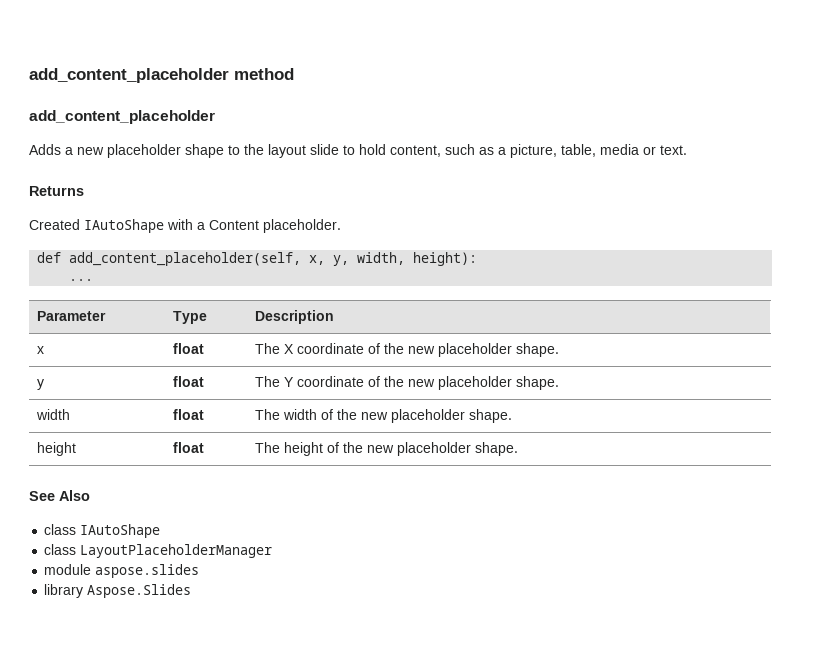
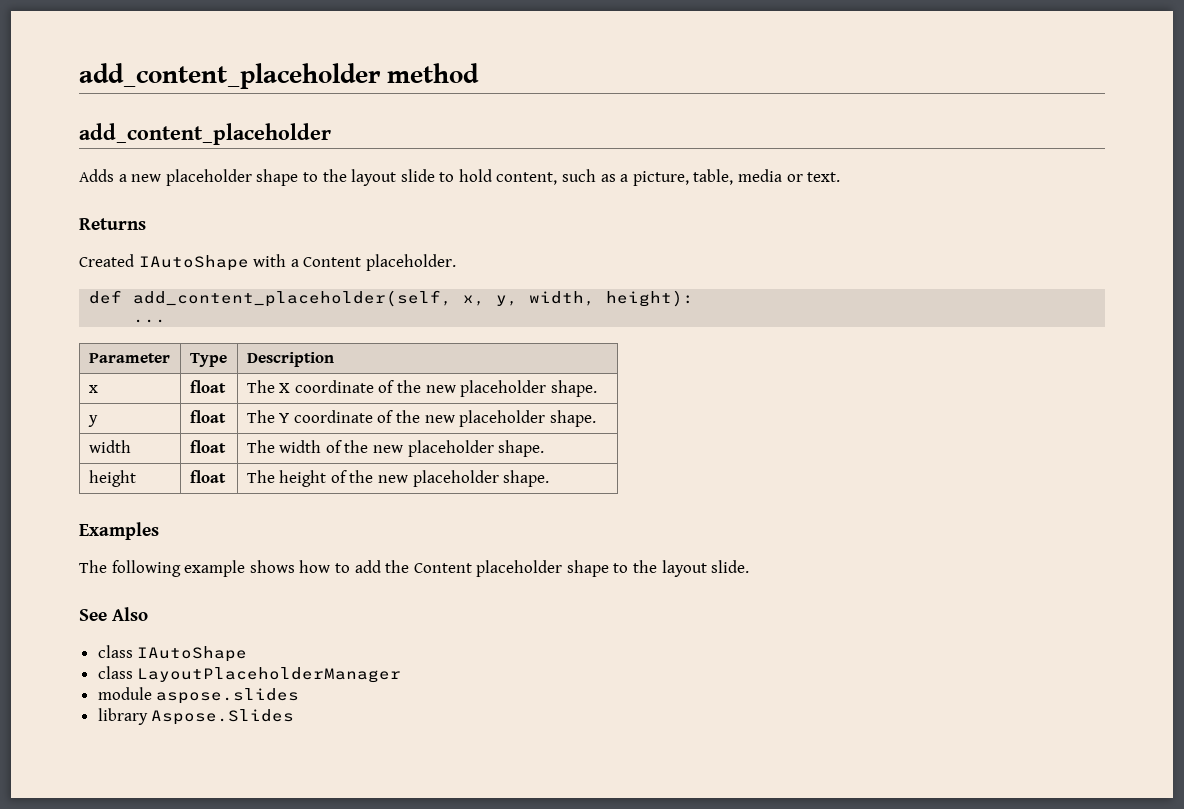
+ Examples
+ The following example shows how to add the Content placeholder shape to the layout slide.

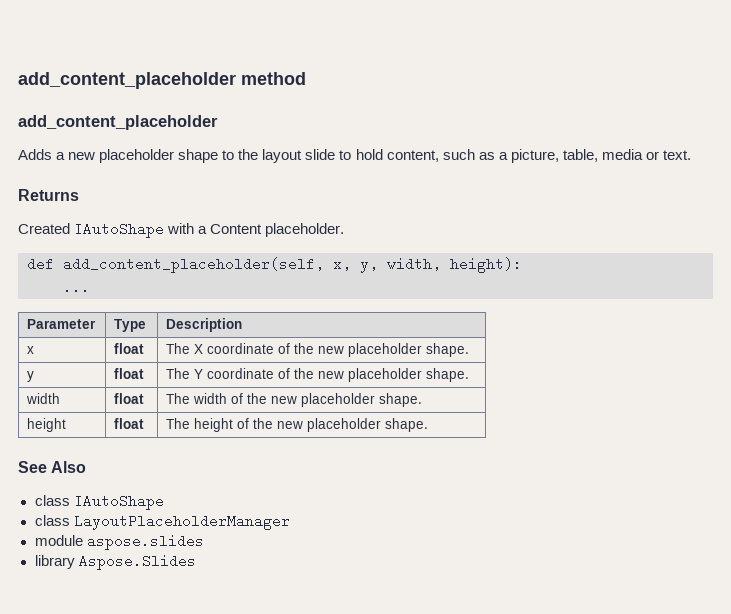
- Examples
- The following example shows how to add the Content placeholder shape to the layout slide.

